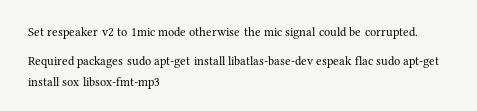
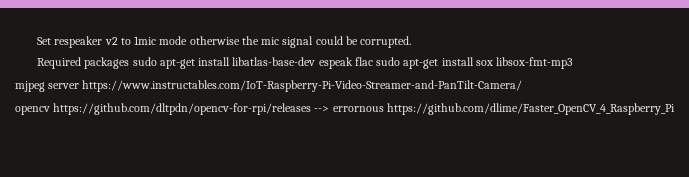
+ mjpeg server https://www.instructables.com/IoT-Raspberry-Pi-Video-Streamer-and-PanTilt-Camera/
+ opencv https://github.com/dltpdn/opencv-for-rpi/releases --> errornous https://github.com/dlime/Faster_OpenCV_4_Raspberry_Pi

